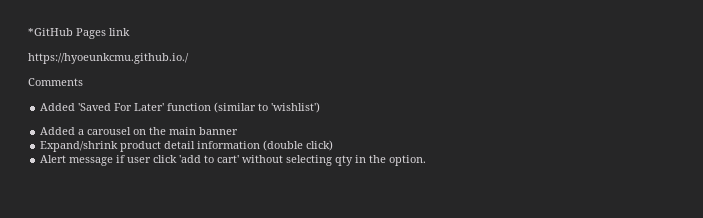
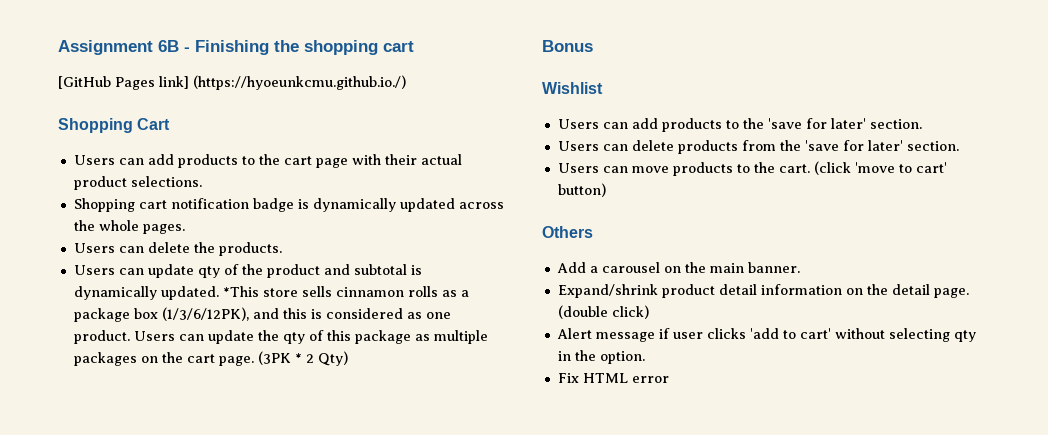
- *GitHub Pages link
- https://hyoeunkcmu.github.io./
- Comments
- Added 'Saved For Later' function (similar to 'wishlist')
- Added a carousel on the main banner
+ Assignment 6B - Finishing the shopping cart
+ [GitHub Pages link] (https://hyoeunkcmu.github.io./)
+ Shopping Cart
+ Users can add products to the cart page with their actual product selections.
+ Shopping cart notification badge is dynamically updated across the whole pages.
+ Users can delete the products.
+ Users can update qty of the product and subtotal is dynamically updated. *This store sells cinnamon rolls as a package box (1/3/6/12PK), and this is considered as one product. Users can update the qty of this package as multiple packages on the cart page. (3PK * 2 Qty)
+ Bonus
+ Wishlist
+ Users can add products to the 'save for later' section.
+ Users can delete products from the 'save for later' section.
+ Users can move products to the cart. (click 'move to cart' button)
+ Others
+ Add a carousel on the main banner.
- Expand/shrink product detail information (double click)
+ Expand/shrink product detail information on the detail page. (double click)
- Alert message if user click 'add to cart' without selecting qty in the option.
+ Alert message if user clicks 'add to cart' without selecting qty in the option.
+ Fix HTML error

